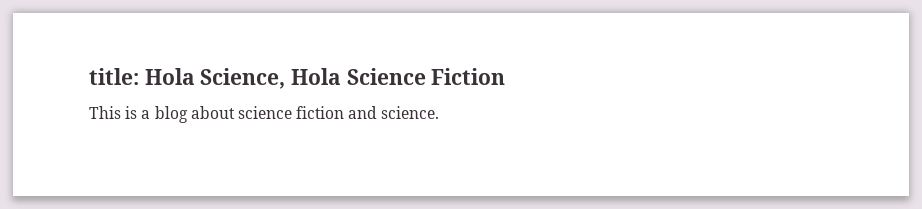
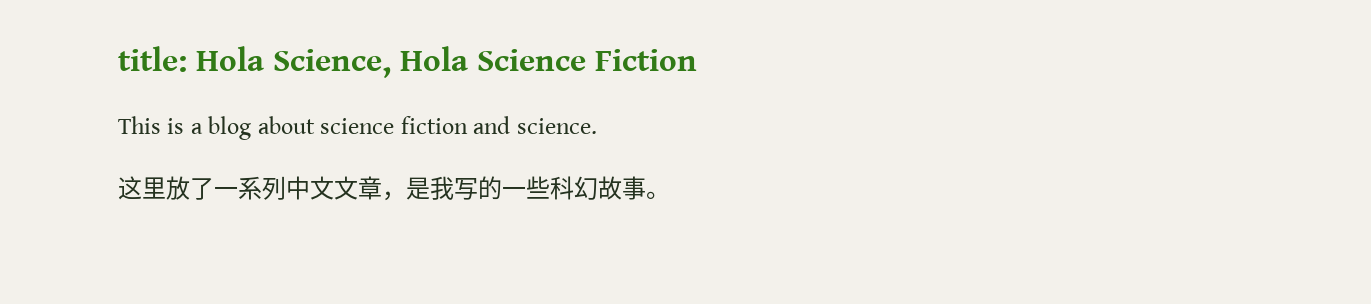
+ 这里放了一系列中文文章，是我写的一些科幻故事。

